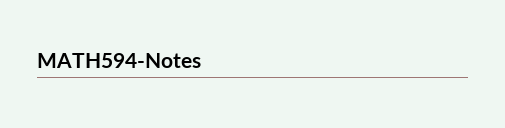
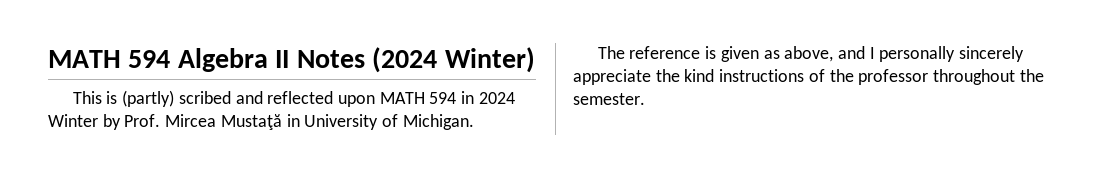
- MATH594-Notes
+ MATH 594 Algebra II Notes (2024 Winter)
+ This is (partly) scribed and reflected upon MATH 594 in 2024 Winter by Prof. Mircea Mustaţă in University of Michigan.
+ The reference is given as above, and I personally sincerely appreciate the kind instructions of the professor throughout the semester.

